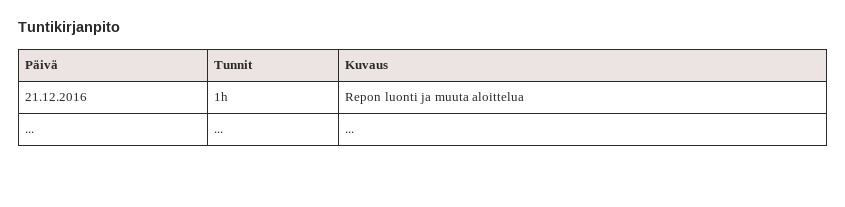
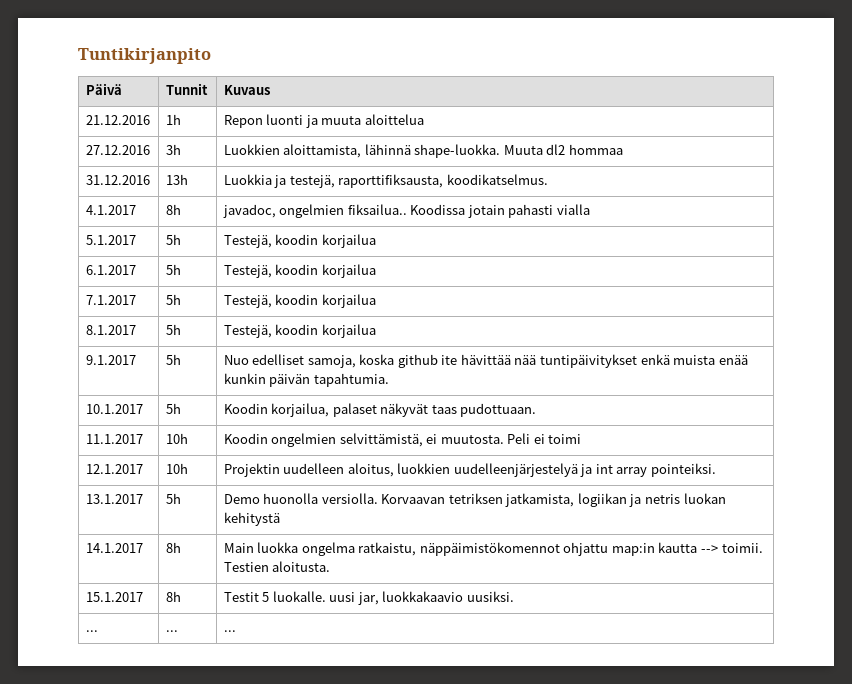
+ 27.12.2016 | 3h | Luokkien aloittamista, lähinnä shape-luokka. Muuta dl2 hommaa
+ 31.12.2016 | 13h | Luokkia ja testejä, raporttifiksausta, koodikatselmus.
+ 4.1.2017 | 8h | javadoc, ongelmien fiksailua.. Koodissa jotain pahasti vialla
+ 5.1.2017 | 5h | Testejä, koodin korjailua
+ 6.1.2017 | 5h | Testejä, koodin korjailua
+ 7.1.2017 | 5h | Testejä, koodin korjailua
+ 8.1.2017 | 5h | Testejä, koodin korjailua
+ 9.1.2017 | 5h | Nuo edelliset samoja, koska github ite hävittää nää tuntipäivitykset enkä muista enää kunkin päivän tapahtumia.
+ 10.1.2017 | 5h | Koodin korjailua, palaset näkyvät taas pudottuaan.
+ 11.1.2017 | 10h | Koodin ongelmien selvittämistä, ei muutosta. Peli ei toimi
+ 12.1.2017 | 10h | Projektin uudelleen aloitus, luokkien uudelleenjärjestelyä ja int array pointeiksi.
+ 13.1.2017 | 5h | Demo huonolla versiolla. Korvaavan tetriksen jatkamista, logiikan ja netris luokan kehitystä
+ 14.1.2017 | 8h | Main luokka ongelma ratkaistu, näppäimistökomennot ohjattu map:in kautta --> toimii. Testien aloitusta.
+ 15.1.2017 | 8h | Testit 5 luokalle. uusi jar, luokkakaavio uusiksi.

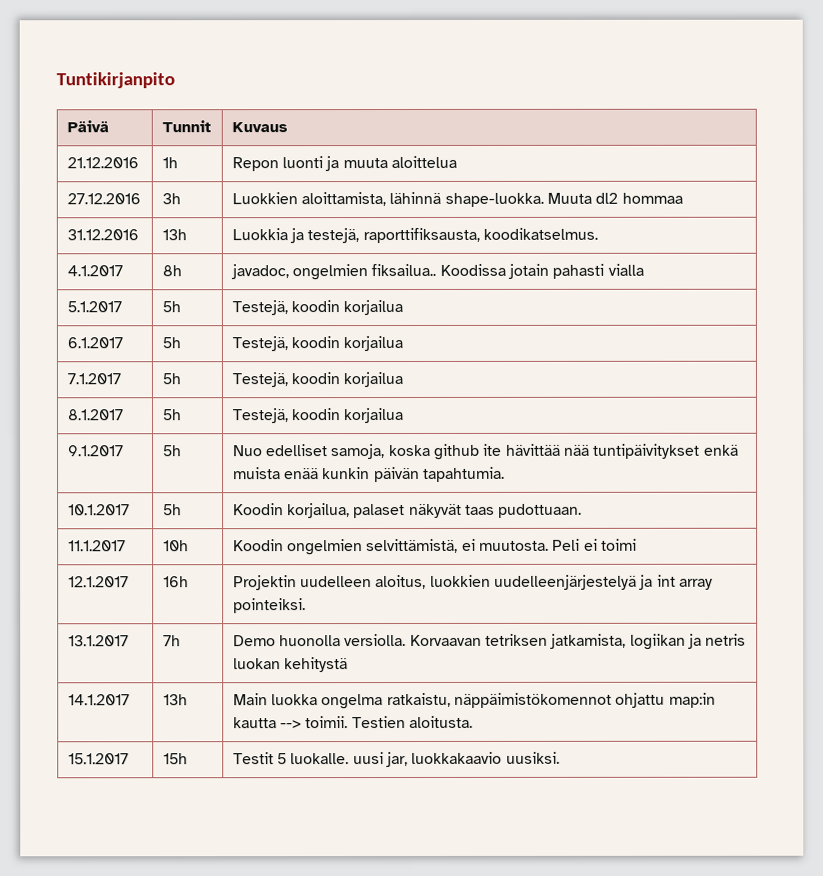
- 12.1.2017 | 10h | Projektin uudelleen aloitus, luokkien uudelleenjärjestelyä ja int array pointeiksi.
+ 12.1.2017 | 16h | Projektin uudelleen aloitus, luokkien uudelleenjärjestelyä ja int array pointeiksi.
- 13.1.2017 | 5h | Demo huonolla versiolla. Korvaavan tetriksen jatkamista, logiikan ja netris luokan kehitystä
+ 13.1.2017 | 7h | Demo huonolla versiolla. Korvaavan tetriksen jatkamista, logiikan ja netris luokan kehitystä
- 14.1.2017 | 8h | Main luokka ongelma ratkaistu, näppäimistökomennot ohjattu map:in kautta --> toimii. Testien aloitusta.
+ 14.1.2017 | 13h | Main luokka ongelma ratkaistu, näppäimistökomennot ohjattu map:in kautta --> toimii. Testien aloitusta.
- 15.1.2017 | 8h | Testit 5 luokalle. uusi jar, luokkakaavio uusiksi.
+ 15.1.2017 | 15h | Testit 5 luokalle. uusi jar, luokkakaavio uusiksi.
- ... | ... | ...

